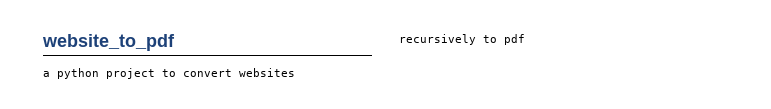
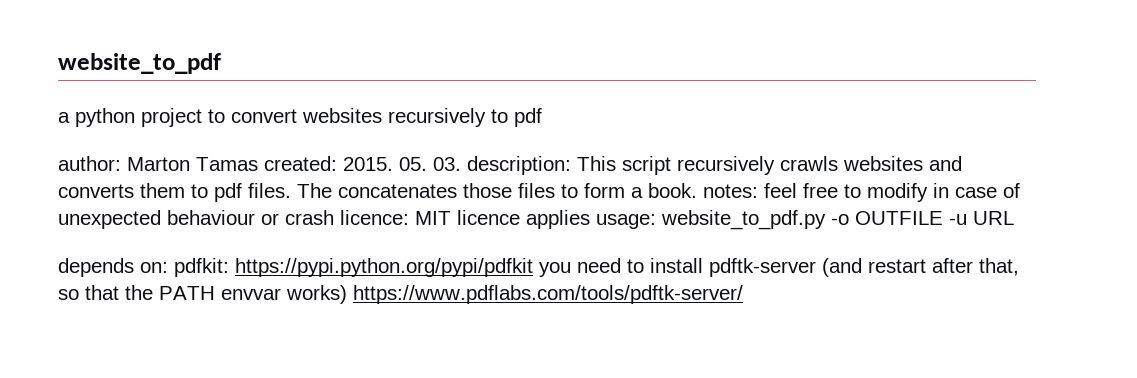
+ author: Marton Tamas created: 2015. 05. 03. description: This script recursively crawls websites and converts them to pdf files. The concatenates those files to form a book. notes: feel free to modify in case of unexpected behaviour or crash licence: MIT licence applies usage: website_to_pdf.py -o OUTFILE -u URL
+ depends on: pdfkit: https://pypi.python.org/pypi/pdfkit you need to install pdftk-server (and restart after that, so that the PATH envvar works) https://www.pdflabs.com/tools/pdftk-server/

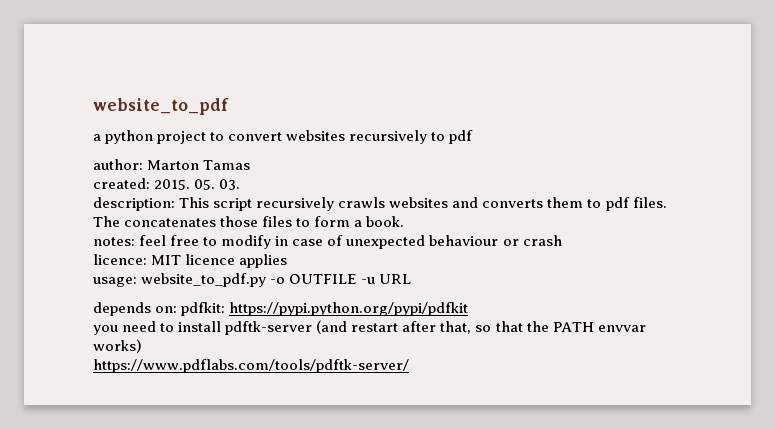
- author: Marton Tamas created: 2015.
+ author: Marton Tamas
+ created: 2015.
- 05. 03. description: This script recursively crawls websites and converts them to pdf files.
+ 05. 03.
+ description: This script recursively crawls websites and converts them to pdf files.
- The concatenates those files to form a book. notes: feel free to modify in case of unexpected behaviour or crash licence: MIT licence applies usage: website_to_pdf.py -o OUTFILE -u URL
+ The concatenates those files to form a book.
+ notes: feel free to modify in case of unexpected behaviour or crash
+ licence: MIT licence applies
+ usage: website_to_pdf.py -o OUTFILE -u URL
- depends on: pdfkit: https://pypi.python.org/pypi/pdfkit you need to install pdftk-server (and restart after that, so that the PATH envvar works) https://www.pdflabs.com/tools/pdftk-server/
+ depends on: pdfkit: https://pypi.python.org/pypi/pdfkit
+ you need to install pdftk-server (and restart after that, so that the PATH envvar works)
+ https://www.pdflabs.com/tools/pdftk-server/

